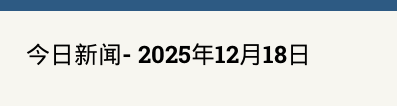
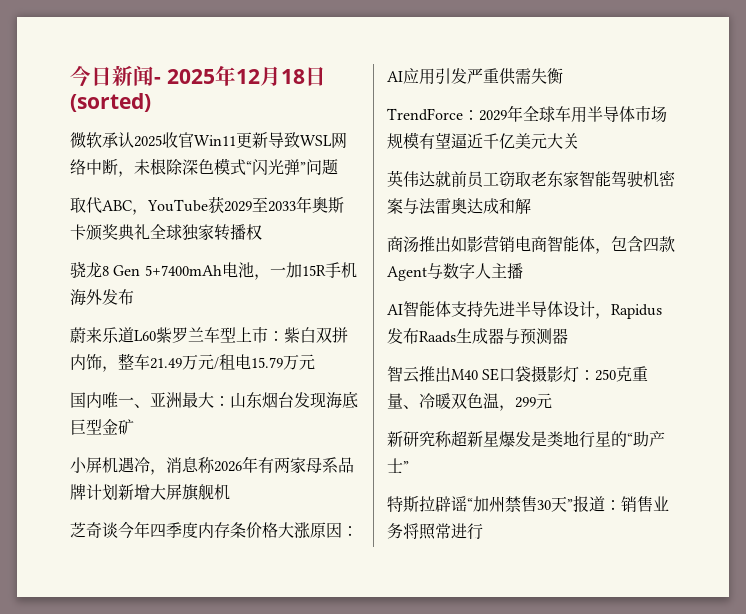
- 今日新闻- 2025年12月18日
+ 今日新闻- 2025年12月18日(sorted)
+ 微软承认2025收官Win11更新导致WSL网络中断，未根除深色模式“闪光弹”问题
+ 取代ABC，YouTube获2029至2033年奥斯卡颁奖典礼全球独家转播权
+ 骁龙8 Gen 5+7400mAh电池，一加15R手机海外发布
+ 蔚来乐道L60紫罗兰车型上市：紫白双拼内饰，整车21.49万元/租电15.79万元
+ 国内唯一、亚洲最大：山东烟台发现海底巨型金矿
+ 小屏机遇冷，消息称2026年有两家母系品牌计划新增大屏旗舰机
+ 芝奇谈今年四季度内存条价格大涨原因：AI应用引发严重供需失衡
+ TrendForce：2029年全球车用半导体市场规模有望逼近千亿美元大关
+ 英伟达就前员工窃取老东家智能驾驶机密案与法雷奥达成和解
+ 商汤推出如影营销电商智能体，包含四款Agent与数字人主播
+ AI智能体支持先进半导体设计，Rapidus发布Raads生成器与预测器
+ 智云推出M40 SE口袋摄影灯：250克重量、冷暖双色温，299元
+ 新研究称超新星爆发是类地行星的“助产士”
+ 特斯拉辟谣“加州禁售30天”报道：销售业务将照常进行

